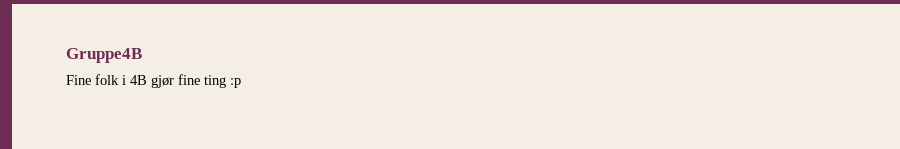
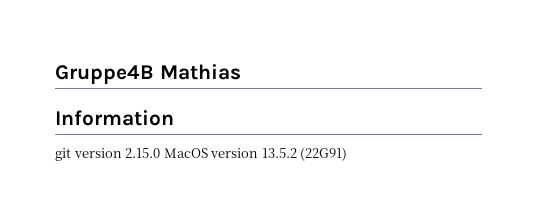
- Gruppe4B
- Fine folk i 4B gjør fine ting :p
+ Gruppe4B Mathias
+ Information
+ git version 2.15.0 MacOS version 13.5.2 (22G91)

